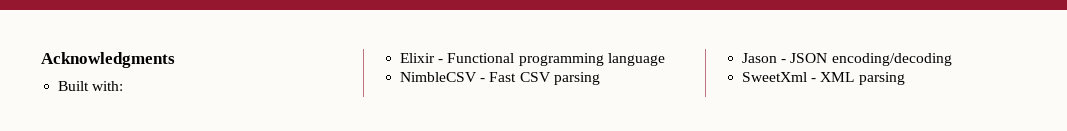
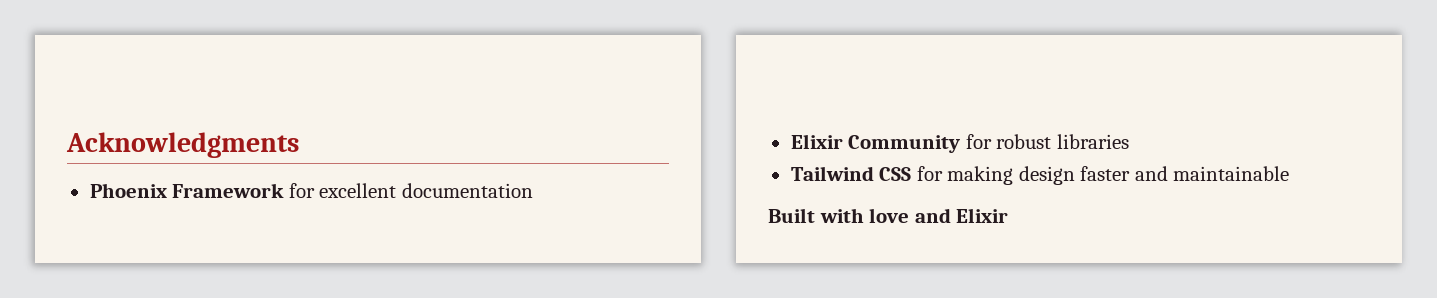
- Built with:
- Elixir - Functional programming language
- NimbleCSV - Fast CSV parsing
- Jason - JSON encoding/decoding
- SweetXml - XML parsing
+ Phoenix Framework for excellent documentation
+ Elixir Community for robust libraries
+ Tailwind CSS for making design faster and maintainable
+ Built with love and Elixir

